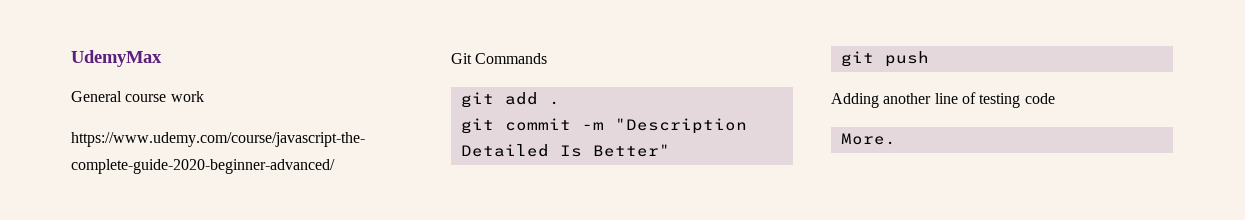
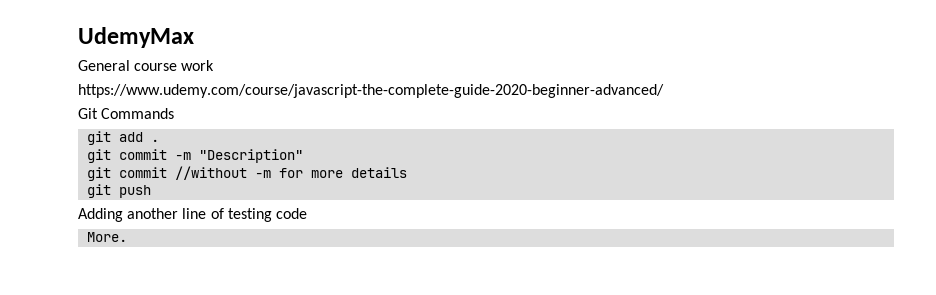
- git commit -m "Description Detailed Is Better"
+ git commit -m "Description"
+ git commit //without -m for more details

